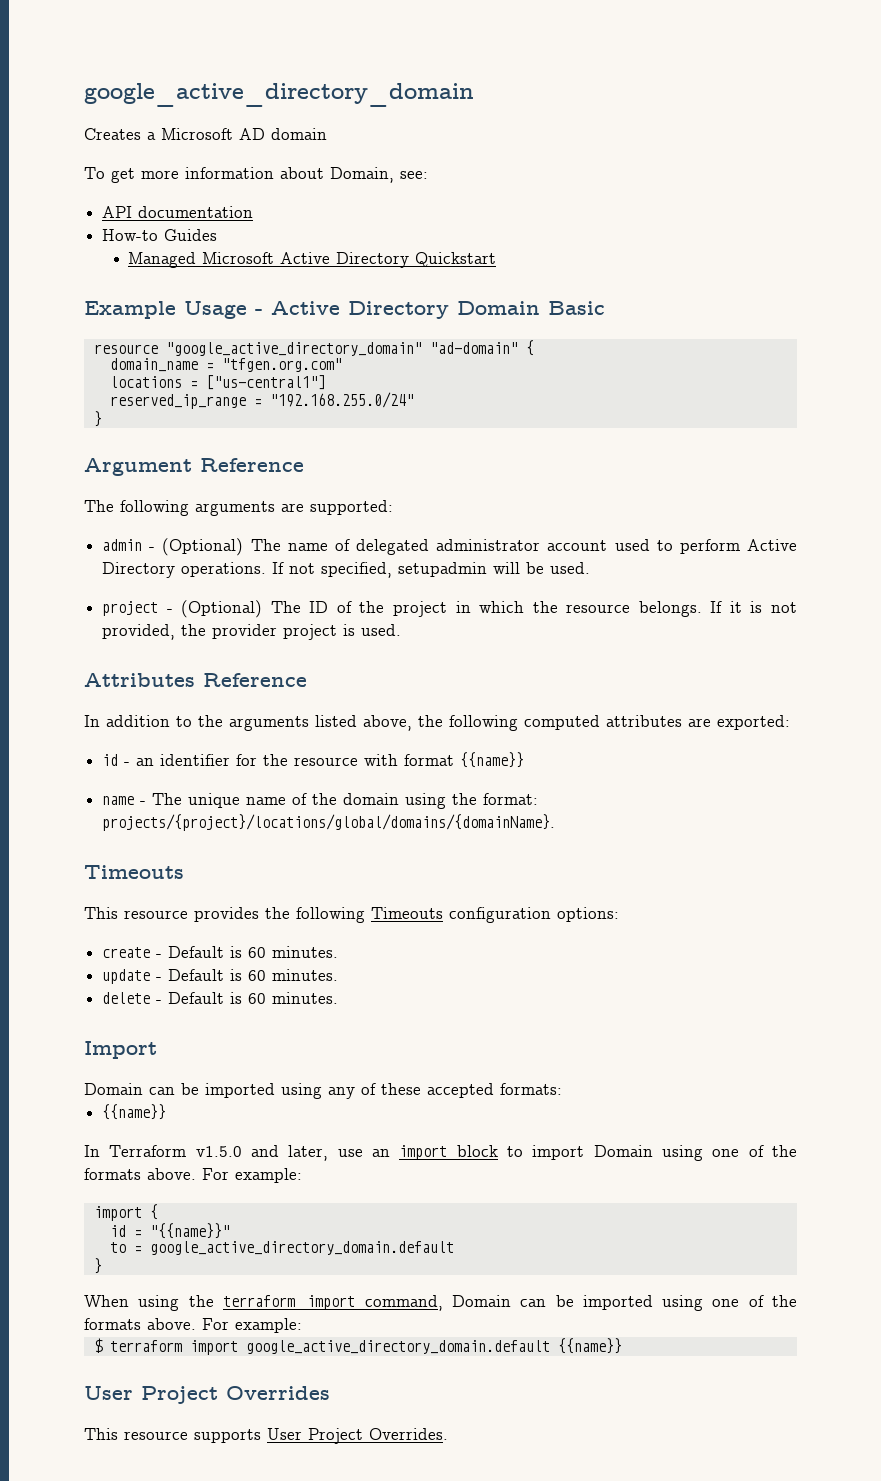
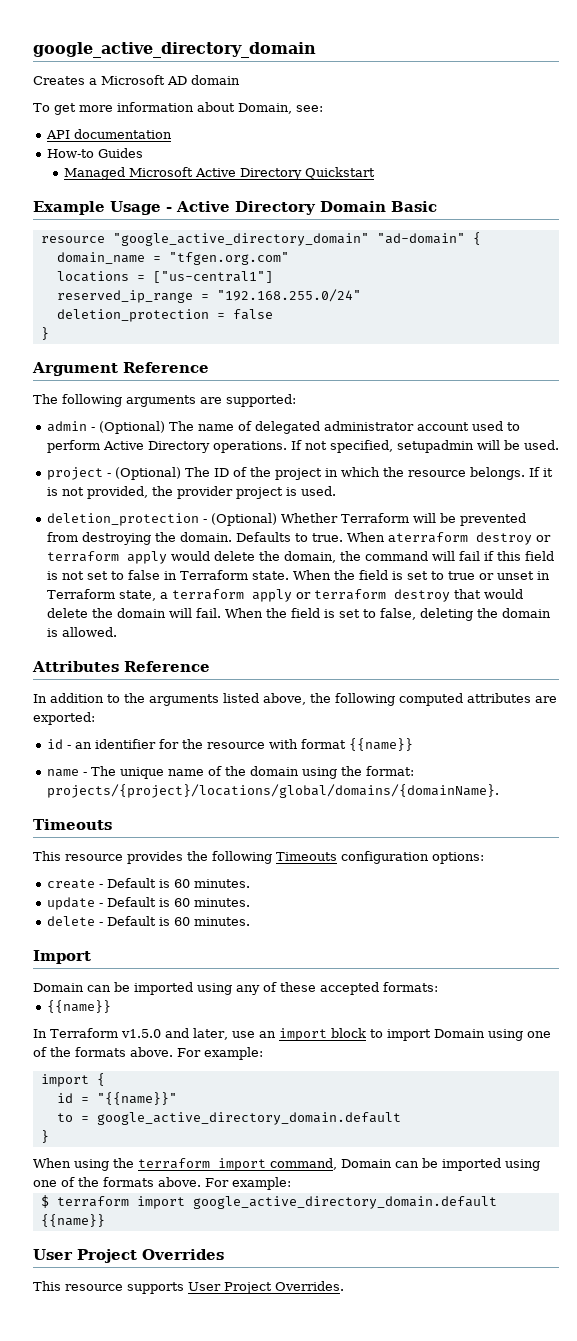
+ deletion_protection = false
+ deletion_protection - (Optional) Whether Terraform will be prevented from destroying the domain. Defaults to true. When aterraform destroy or terraform apply would delete the domain, the command will fail if this field is not set to false in Terraform state. When the field is set to true or unset in Terraform state, a terraform apply or terraform destroy that would delete the domain will fail. When the field is set to false, deleting the domain is allowed.

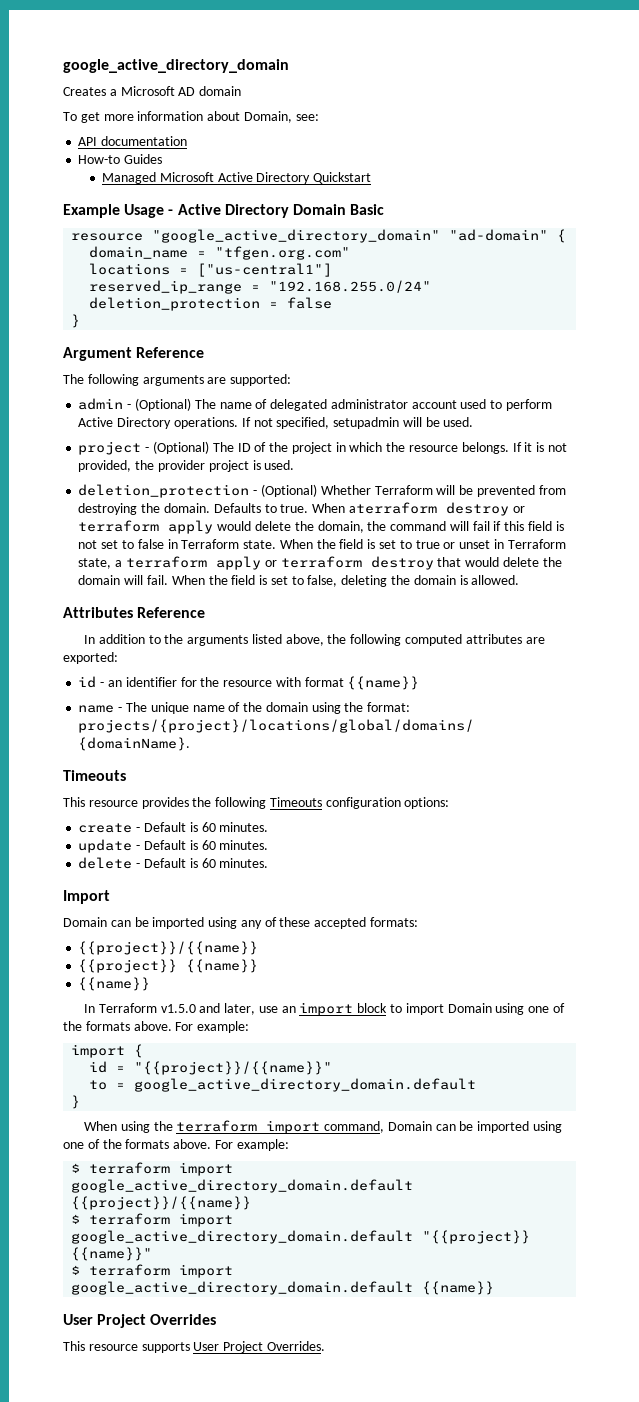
  Domain can be imported using any of these accepted formats:
+ {{project}}/{{name}}
+ {{project}} {{name}}
- id = "{{name}}"
+ id = "{{project}}/{{name}}"
+ $ terraform import google_active_directory_domain.default {{project}}/{{name}}
+ $ terraform import google_active_directory_domain.default "{{project}} {{name}}"

